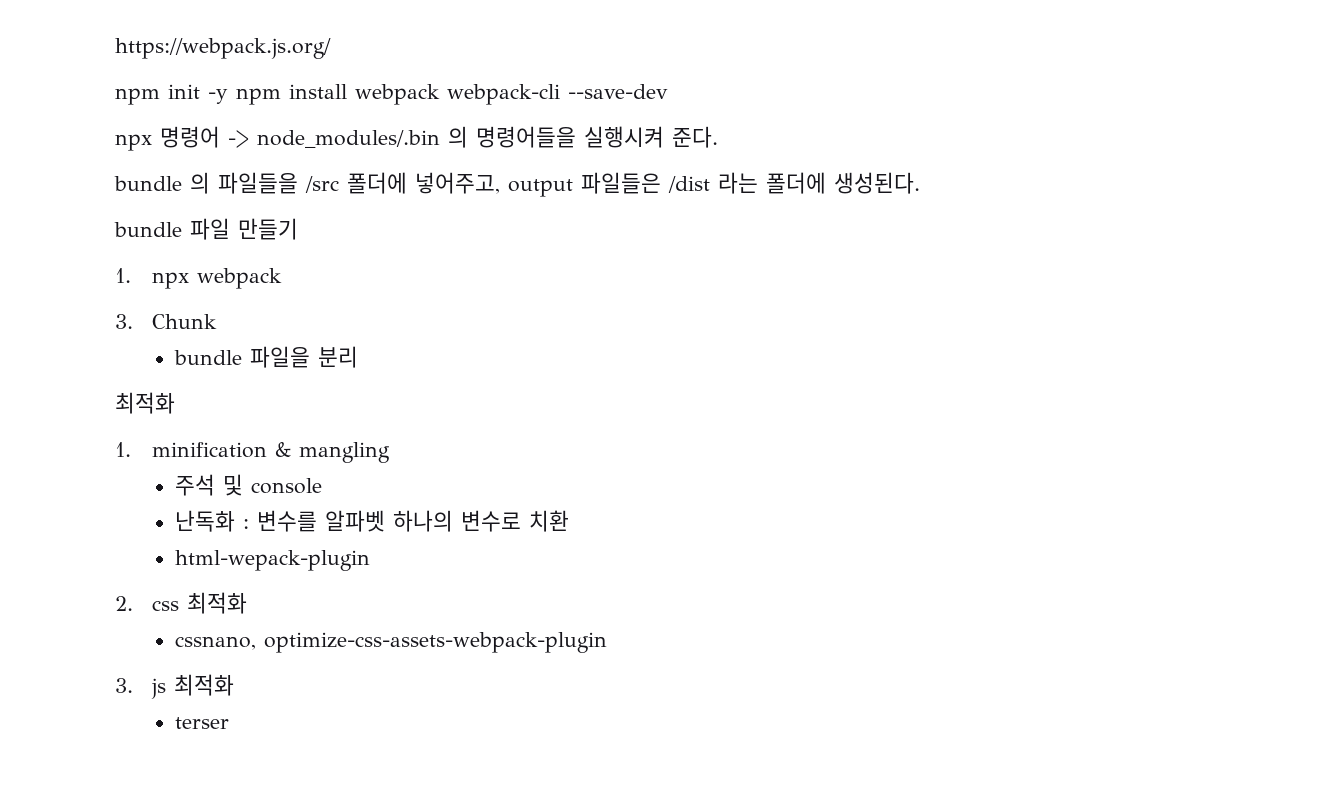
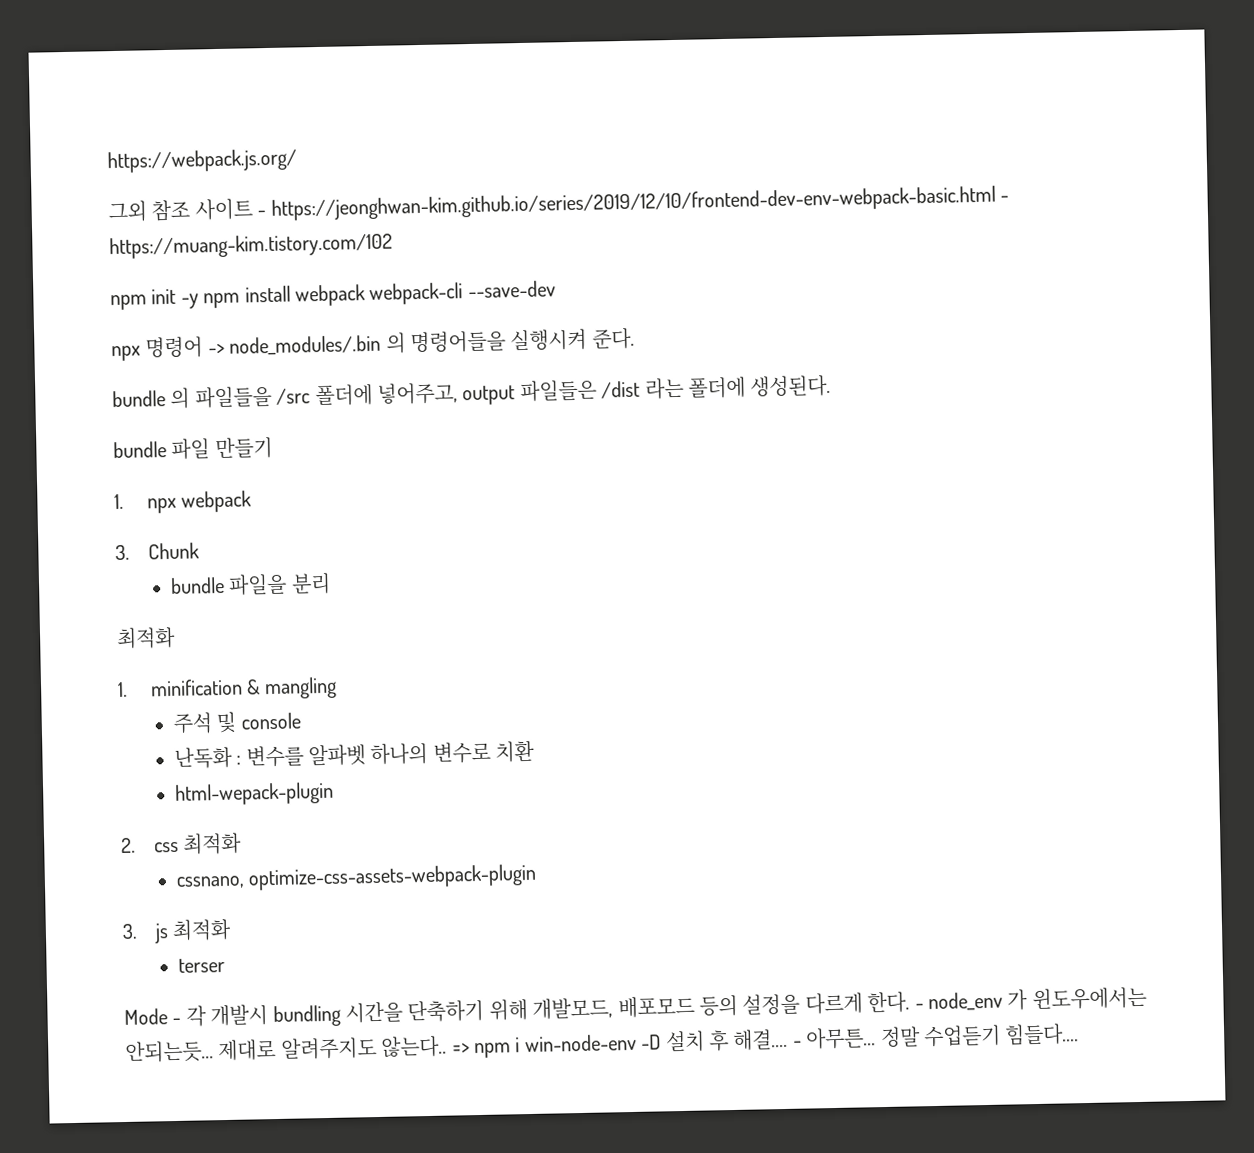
+ 그외 참조 사이트 - https://jeonghwan-kim.github.io/series/2019/12/10/frontend-dev-env-webpack-basic.html - https://muang-kim.tistory.com/102
+ Mode - 각 개발시 bundling 시간을 단축하기 위해 개발모드, 배포모드 등의 설정을 다르게 한다. - node_env 가 윈도우에서는 안되는듯... 제대로 알려주지도 않는다.. => npm i win-node-env -D 설치 후 해결.... - 아무튼... 정말 수업듣기 힘들다....

